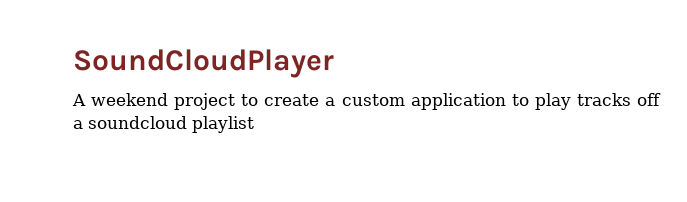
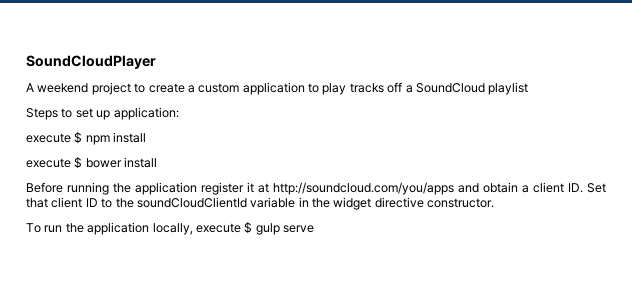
- A weekend project to create a custom application to play tracks off a soundcloud playlist
+ A weekend project to create a custom application to play tracks off a SoundCloud playlist
+ Steps to set up application:
+ execute $ npm install
+ execute $ bower install
+ Before running the application register it at http://soundcloud.com/you/apps and obtain a client ID. Set that client ID to the soundCloudClientId variable in the widget directive constructor.
+ To run the application locally, execute $ gulp serve

